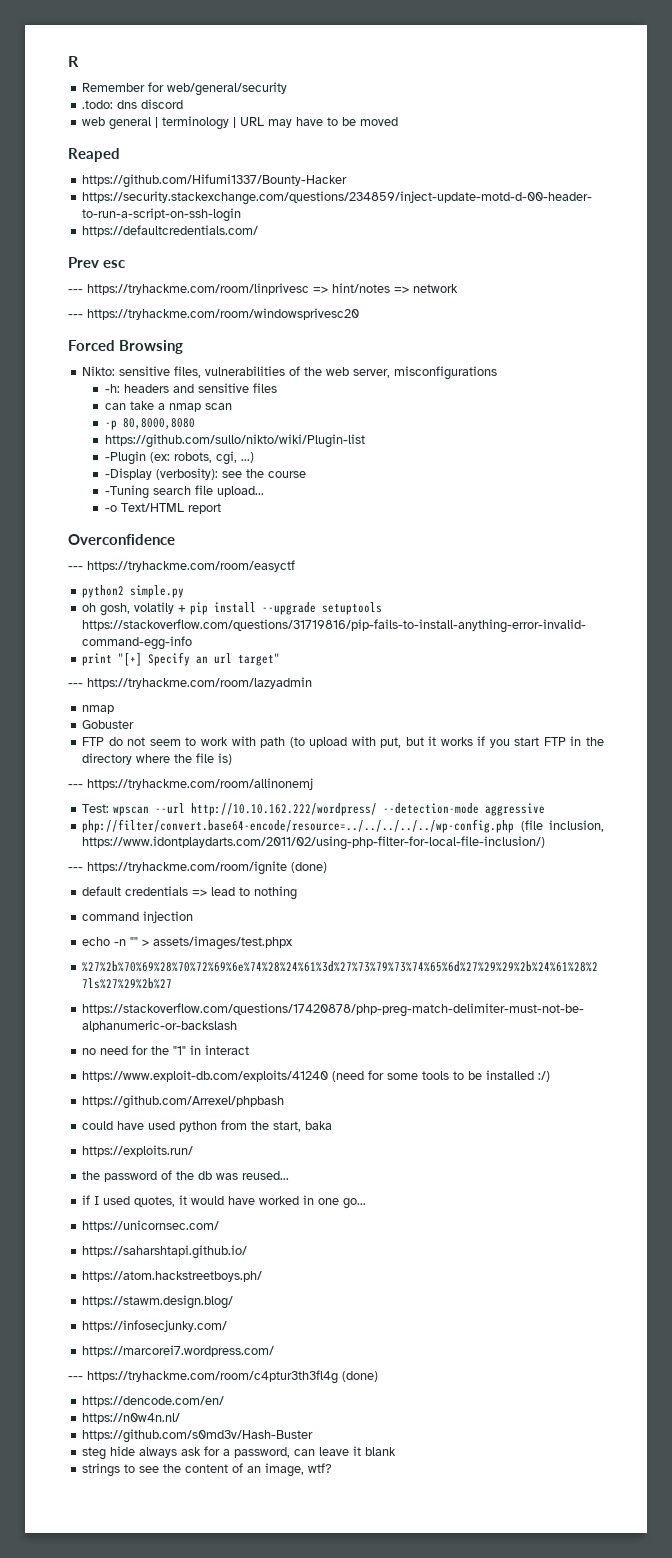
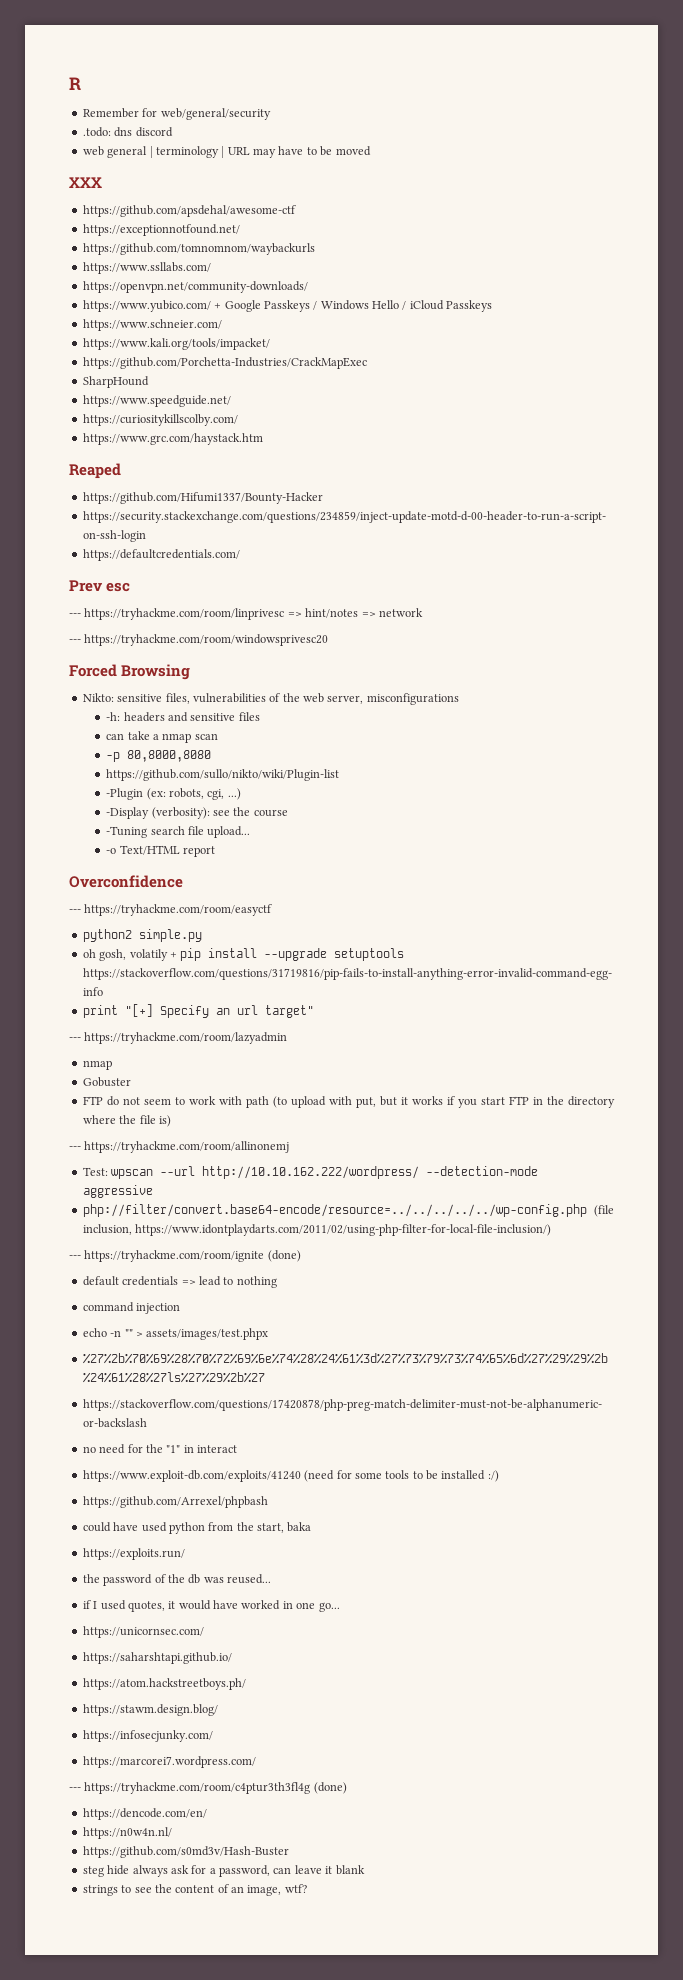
+ XXX
+ https://github.com/apsdehal/awesome-ctf
+ https://exceptionnotfound.net/
+ https://github.com/tomnomnom/waybackurls
+ https://www.ssllabs.com/
+ https://openvpn.net/community-downloads/
+ https://www.yubico.com/ + Google Passkeys / Windows Hello / iCloud Passkeys
+ https://www.schneier.com/
+ https://www.kali.org/tools/impacket/
+ https://github.com/Porchetta-Industries/CrackMapExec
+ SharpHound
+ https://www.speedguide.net/
+ https://curiositykillscolby.com/
+ https://www.grc.com/haystack.htm

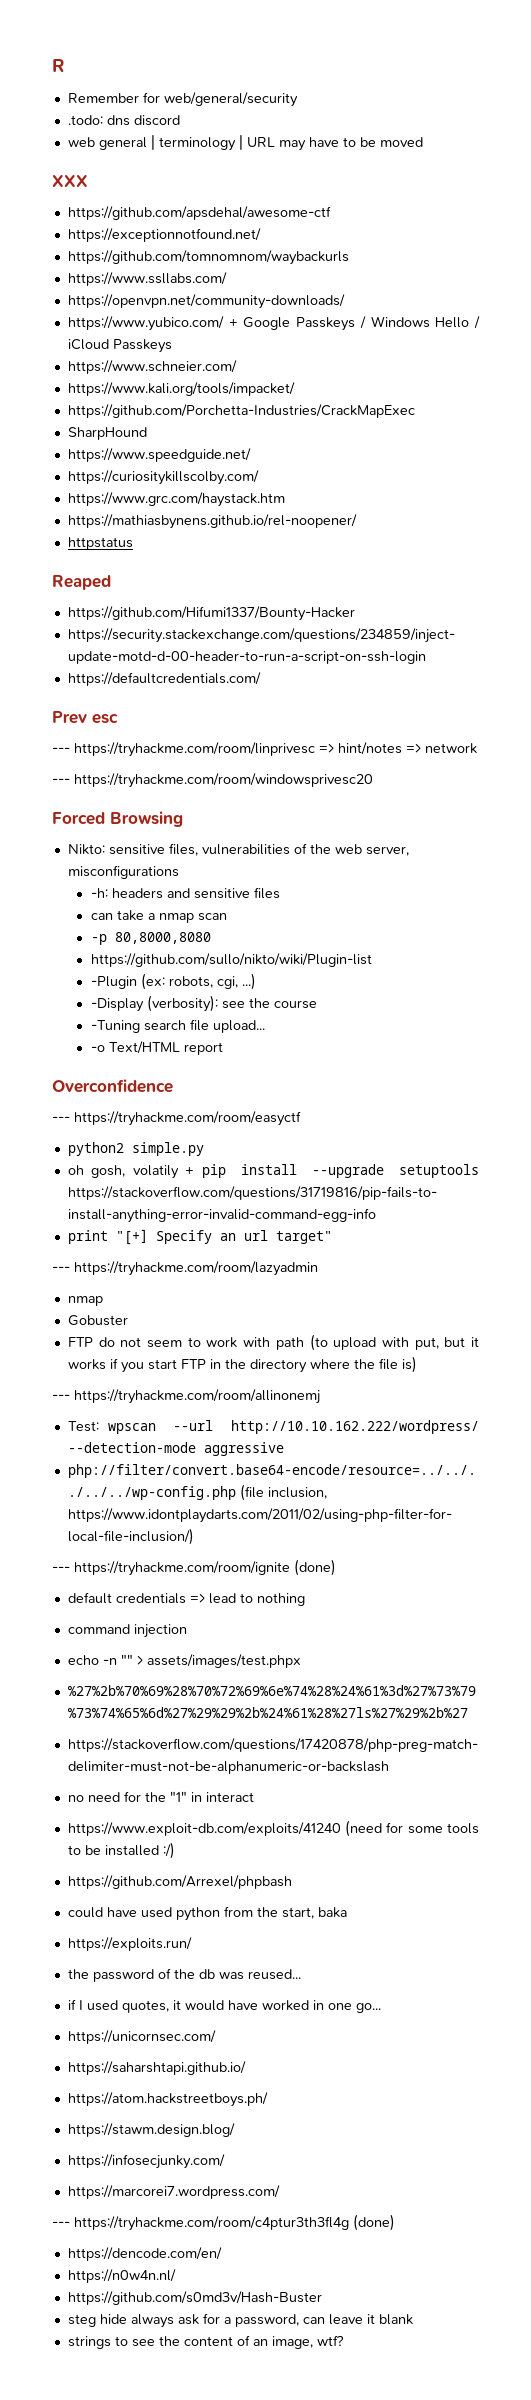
+ https://mathiasbynens.github.io/rel-noopener/
+ httpstatus

